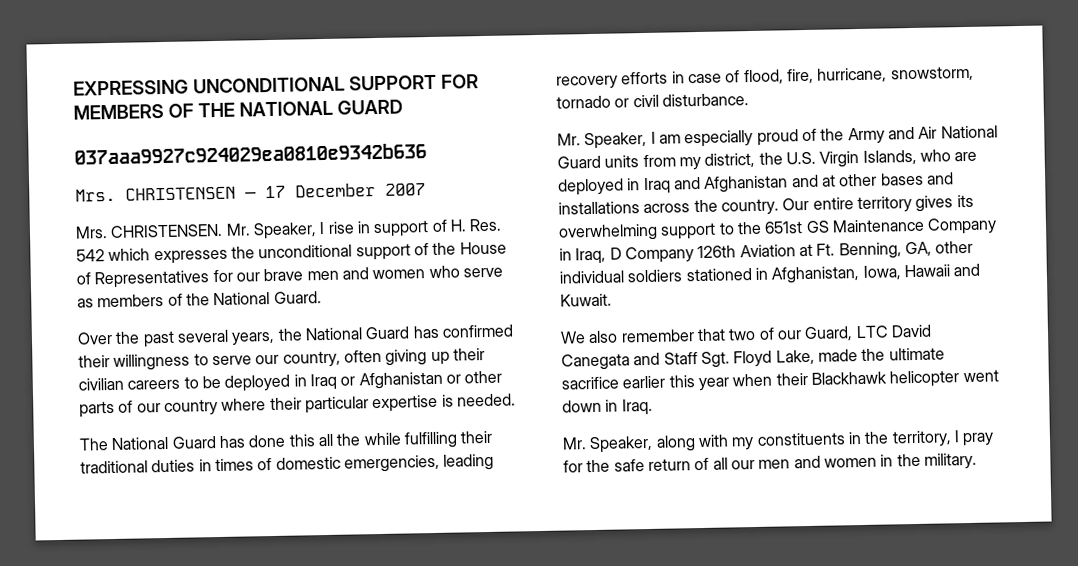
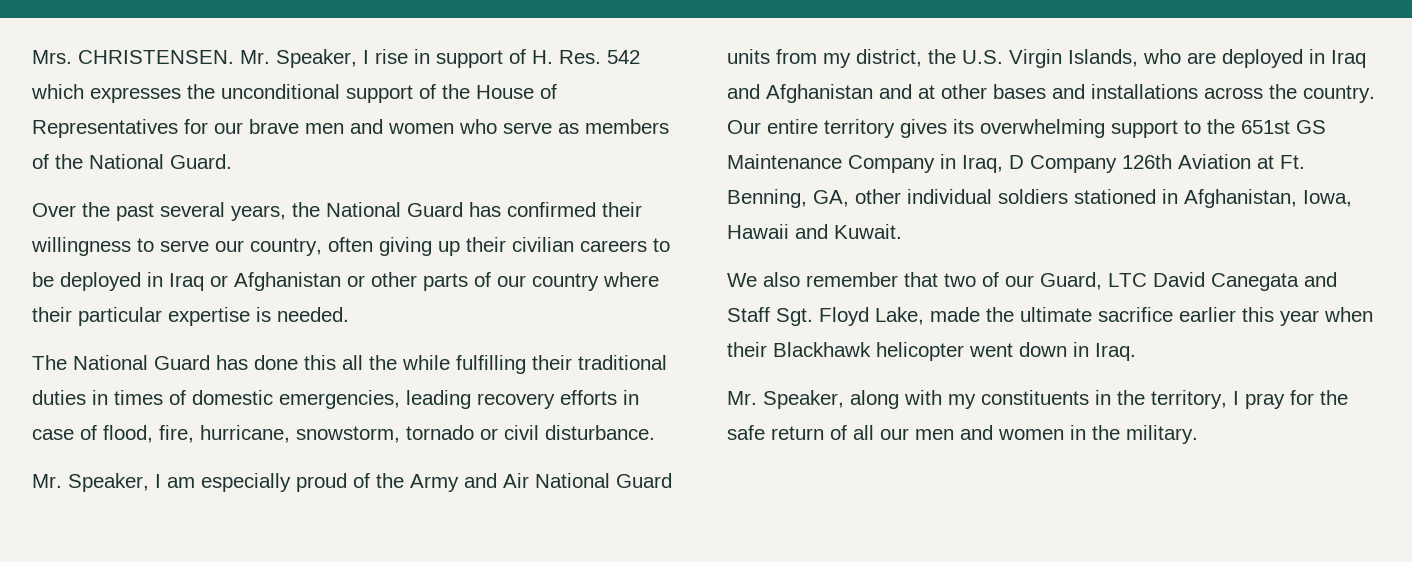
- EXPRESSING UNCONDITIONAL SUPPORT FOR MEMBERS OF THE NATIONAL GUARD
- 037aaa9927c924029ea0810e9342b636
- Mrs. CHRISTENSEN — 17 December 2007

